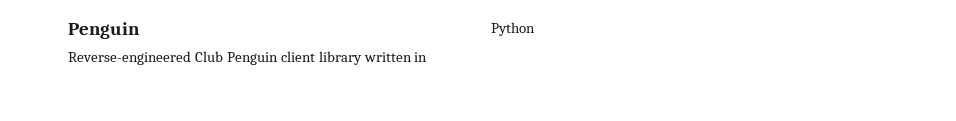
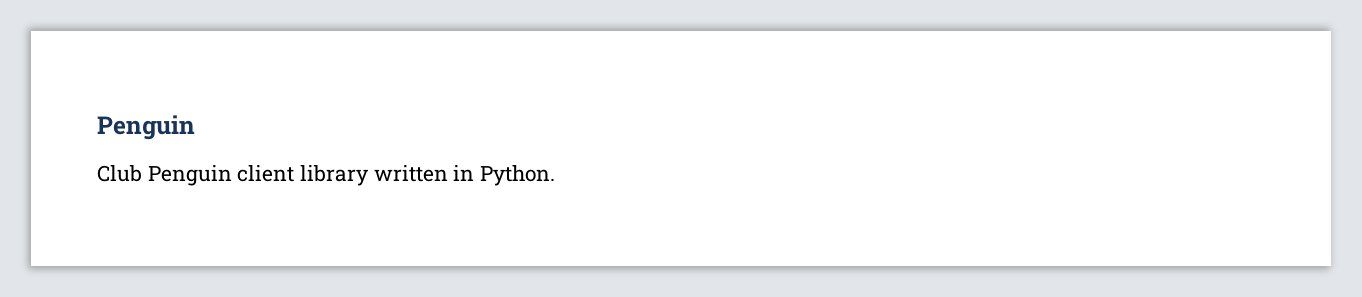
- Reverse-engineered Club Penguin client library written in Python
+ Club Penguin client library written in Python.

